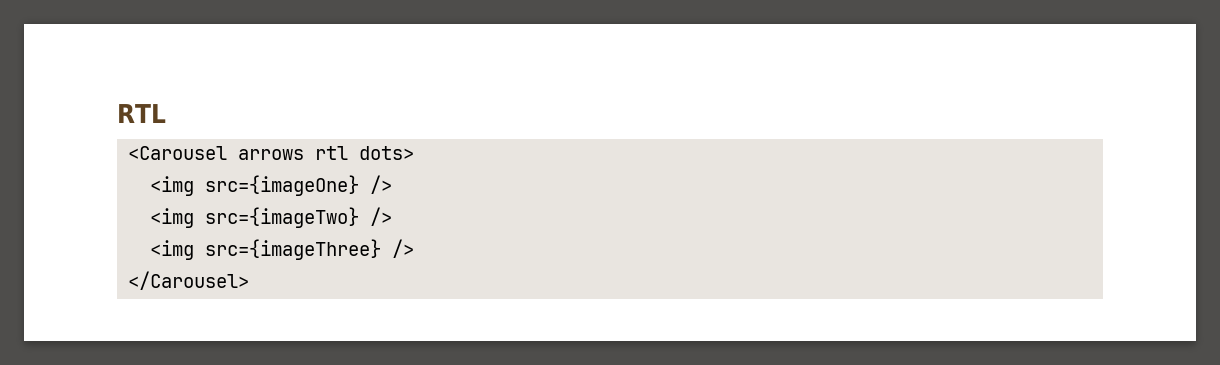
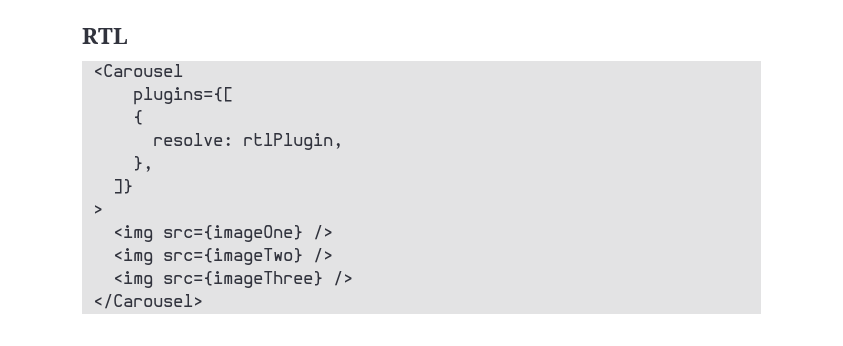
- <Carousel arrows rtl dots>
+ <Carousel
+ plugins={[
+ {
+ resolve: rtlPlugin,
+ },
+ ]}
+ >

